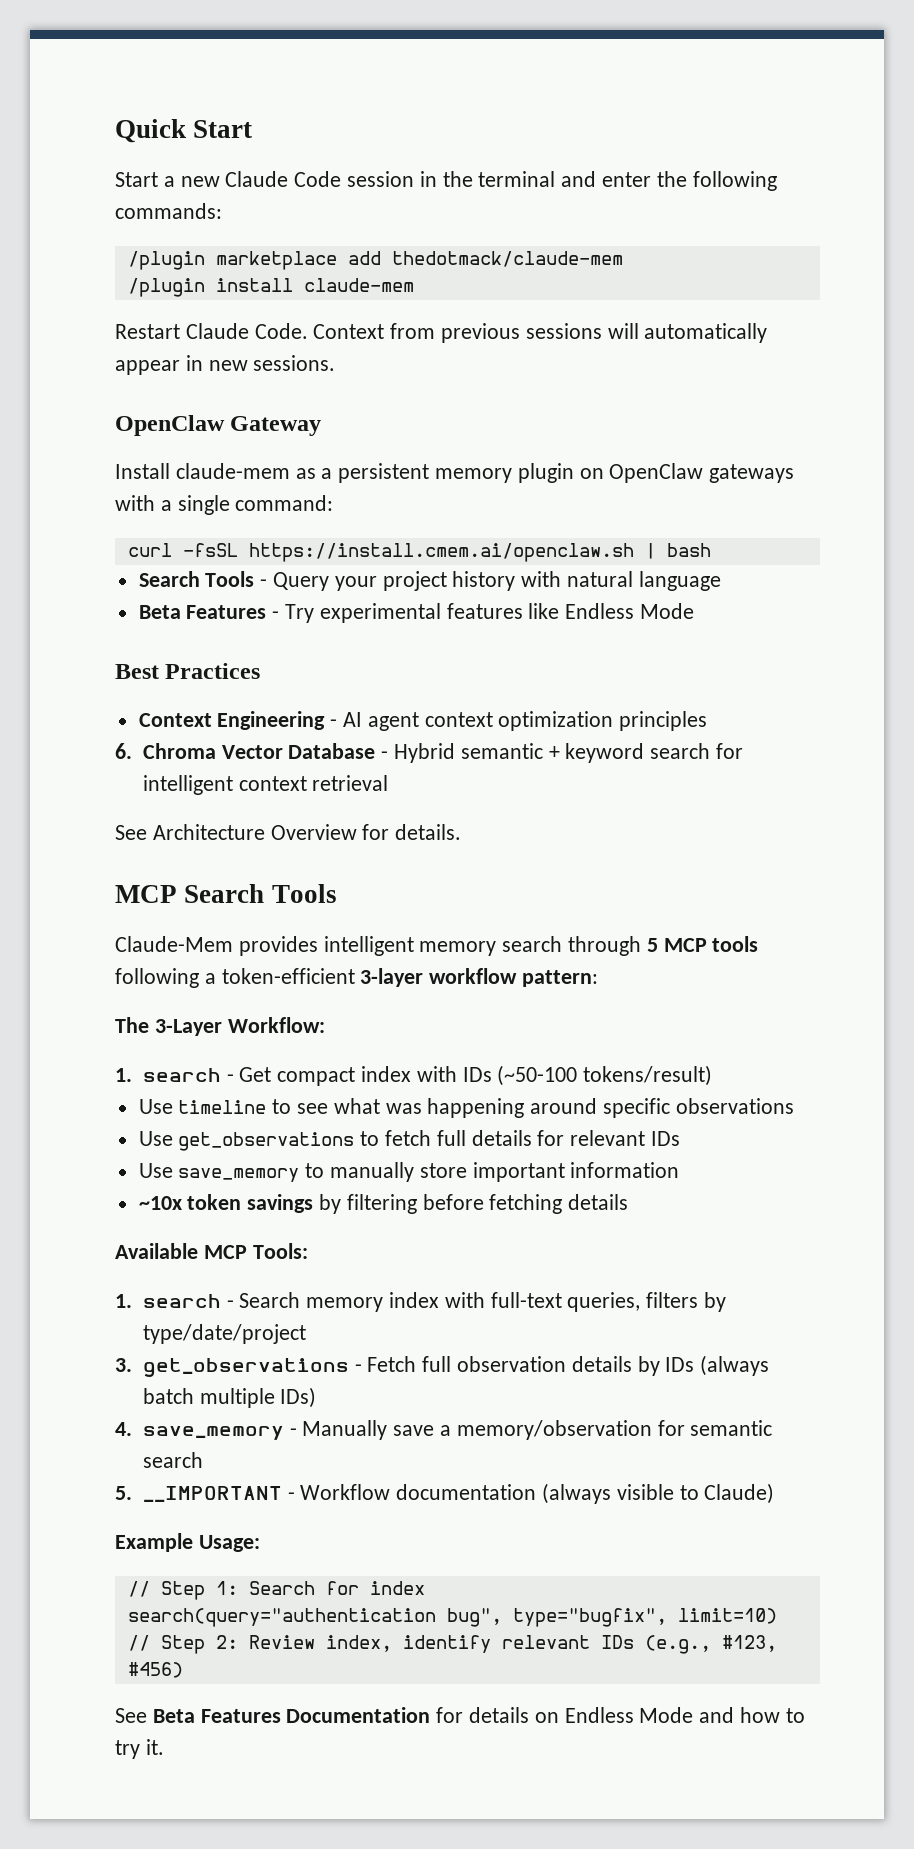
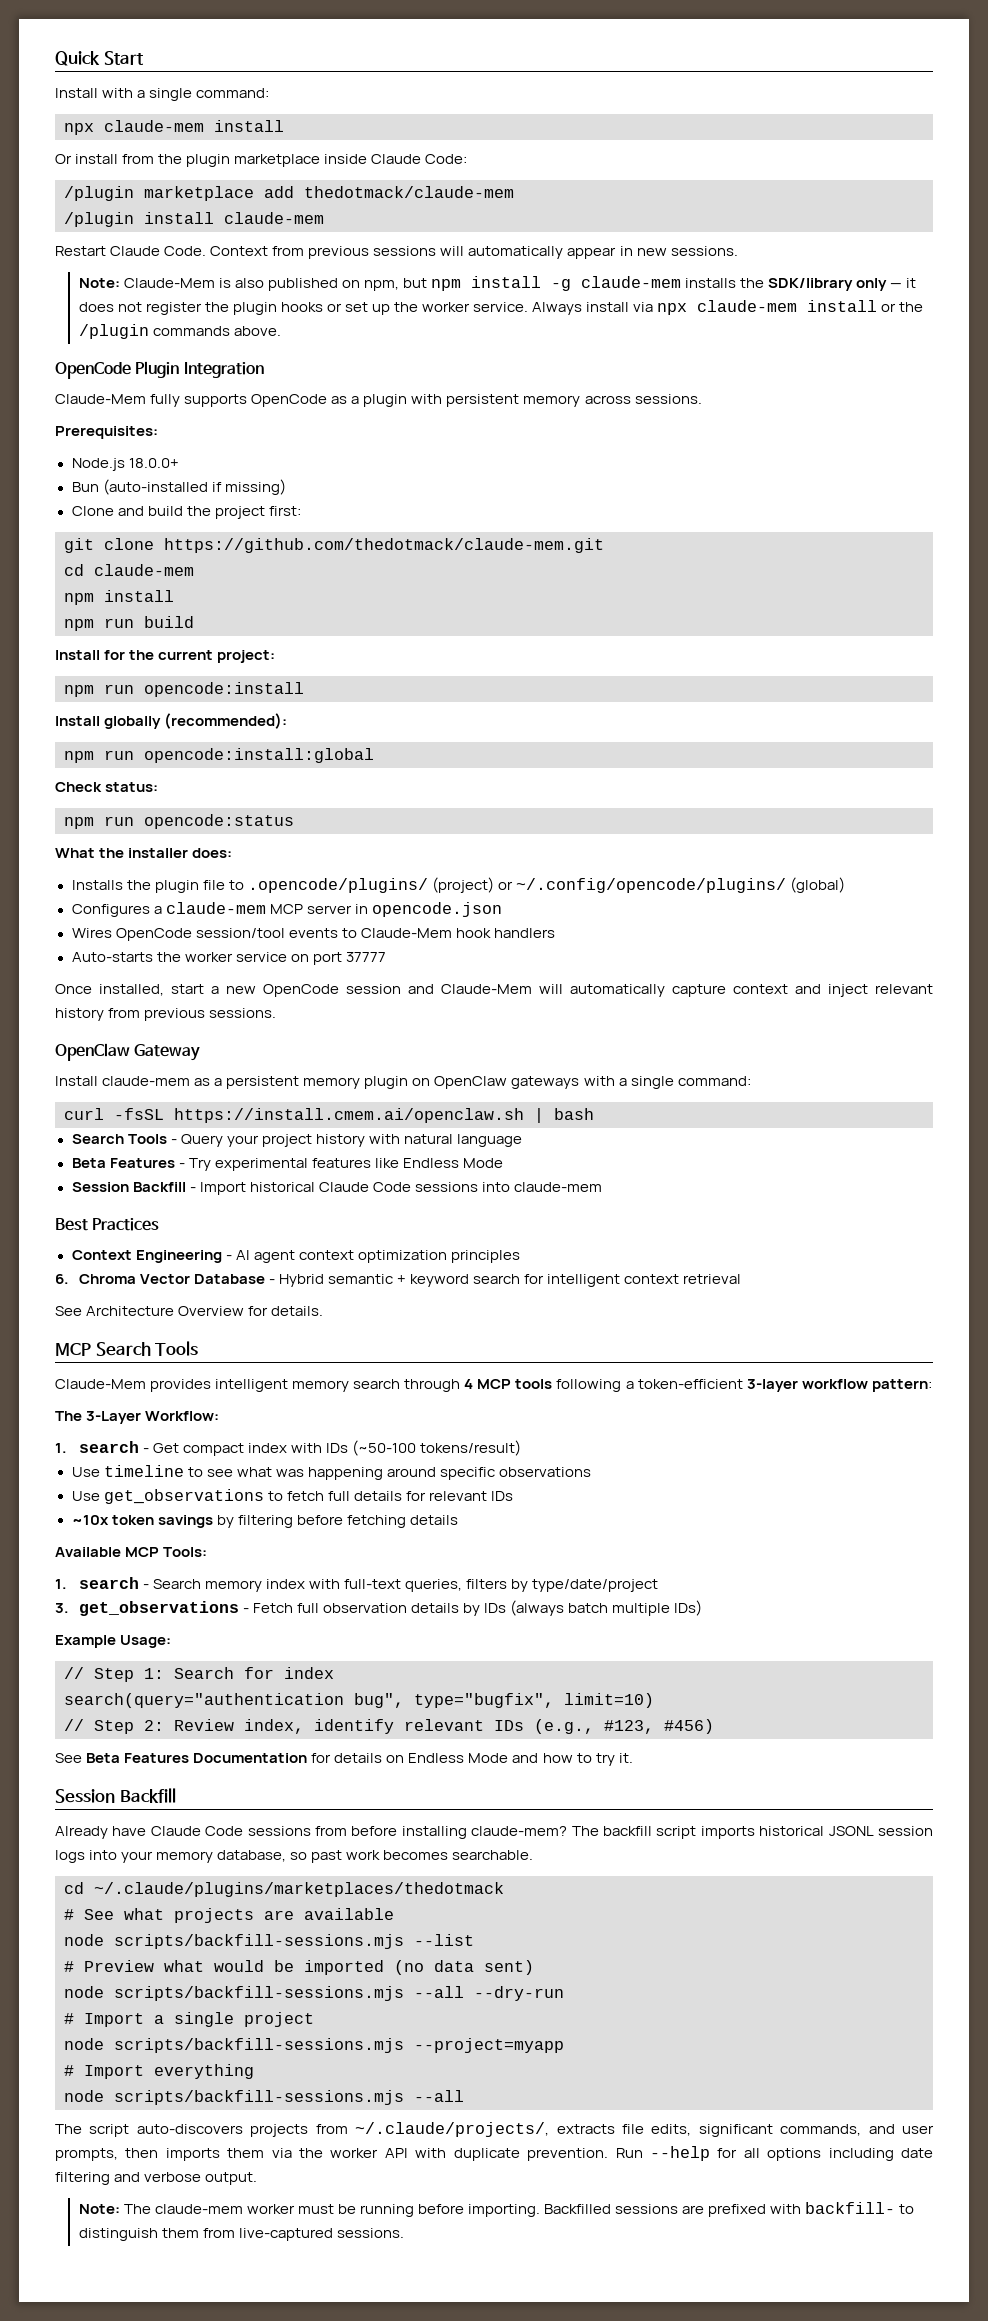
- Start a new Claude Code session in the terminal and enter the following commands:
+ Install with a single command:
+ npx claude-mem install
+ Or install from the plugin marketplace inside Claude Code:
+ Note: Claude-Mem is also published on npm, but npm install -g claude-mem installs the SDK/library only — it does not register the plugin hooks or set up the worker service. Always install via npx claude-mem install or the /plugin commands above.
+ OpenCode Plugin Integration
+ Claude-Mem fully supports OpenCode as a plugin with persistent memory across sessions.
+ Prerequisites:
+ Node.js 18.0.0+
+ Bun (auto-installed if missing)
+ Clone and build the project first:
+ git clone https://github.com/thedotmack/claude-mem.git
+ cd claude-mem
+ npm install
+ npm run build
+ Install for the current project:
+ npm run opencode:install
+ Install globally (recommended):
+ npm run opencode:install:global
+ Check status:
+ npm run opencode:status
+ What the installer does:
+ Installs the plugin file to .opencode/plugins/ (project) or ~/.config/opencode/plugins/ (global)
+ Configures a claude-mem MCP server in opencode.json
+ Wires OpenCode session/tool events to Claude-Mem hook handlers
+ Auto-starts the worker service on port 37777
+ Once installed, start a new OpenCode session and Claude-Mem will automatically capture context and inject relevant history from previous sessions.
+ Session Backfill - Import historical Claude Code sessions into claude-mem
- Claude-Mem provides intelligent memory search through 5 MCP tools following a token-efficient 3-layer workflow pattern:
+ Claude-Mem provides intelligent memory search through 4 MCP tools following a token-efficient 3-layer workflow pattern:
- Use save_memory to manually store important information
- 4. save_memory - Manually save a memory/observation for semantic search
- 5. __IMPORTANT - Workflow documentation (always visible to Claude)
  See Beta Features Documentation for details on Endless Mode and how to try it.
+ Session Backfill
+ Already have Claude Code sessions from before installing claude-mem? The backfill script imports historical JSONL session logs into your memory database, so past work becomes searchable.
+ cd ~/.claude/plugins/marketplaces/thedotmack
+ # See what projects are available
+ node scripts/backfill-sessions.mjs --list
+ # Preview what would be imported (no data sent)
+ node scripts/backfill-sessions.mjs --all --dry-run
+ # Import a single project
+ node scripts/backfill-sessions.mjs --project=myapp
+ # Import everything
+ node scripts/backfill-sessions.mjs --all
+ The script auto-discovers projects from ~/.claude/projects/, extracts file edits, significant commands, and user prompts, then imports them via the worker API with duplicate prevention. Run --help for all options including date filtering and verbose output.
+ Note: The claude-mem worker must be running before importing. Backfilled sessions are prefixed with backfill- to distinguish them from live-captured sessions.

